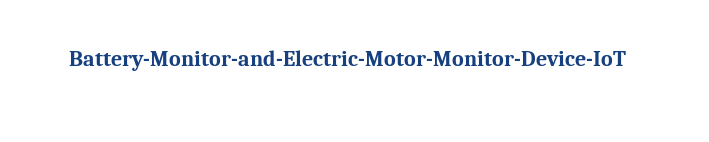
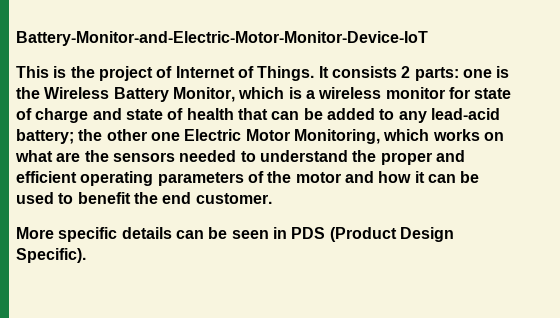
+ This is the project of Internet of Things. It consists 2 parts: one is the Wireless Battery Monitor, which is a wireless monitor for state of charge and state of health that can be added to any lead-acid battery; the other one Electric Motor Monitoring, which works on what are the sensors needed to understand the proper and efficient operating parameters of the motor and how it can be used to benefit the end customer.
+ More specific details can be seen in PDS (Product Design Specific).

